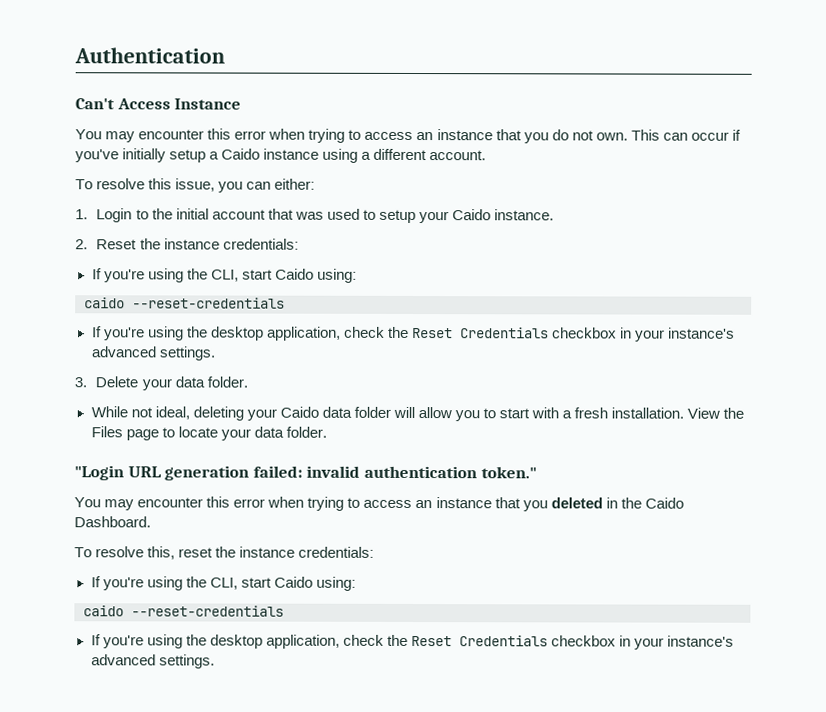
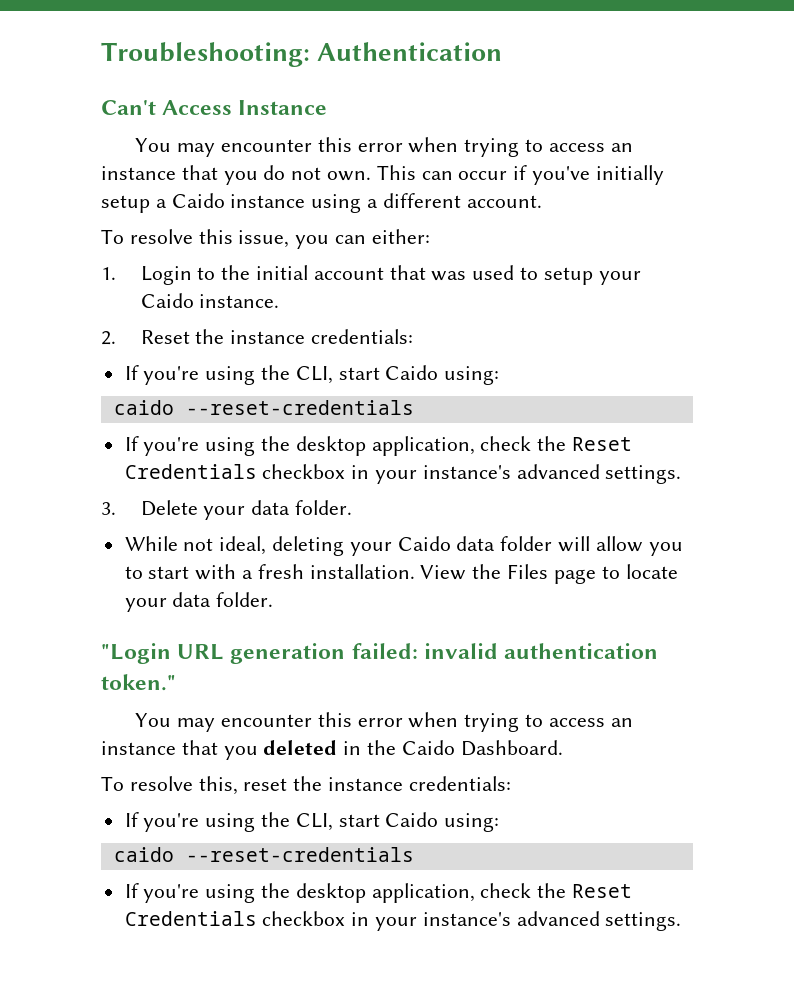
- Authentication
+ Troubleshooting: Authentication

